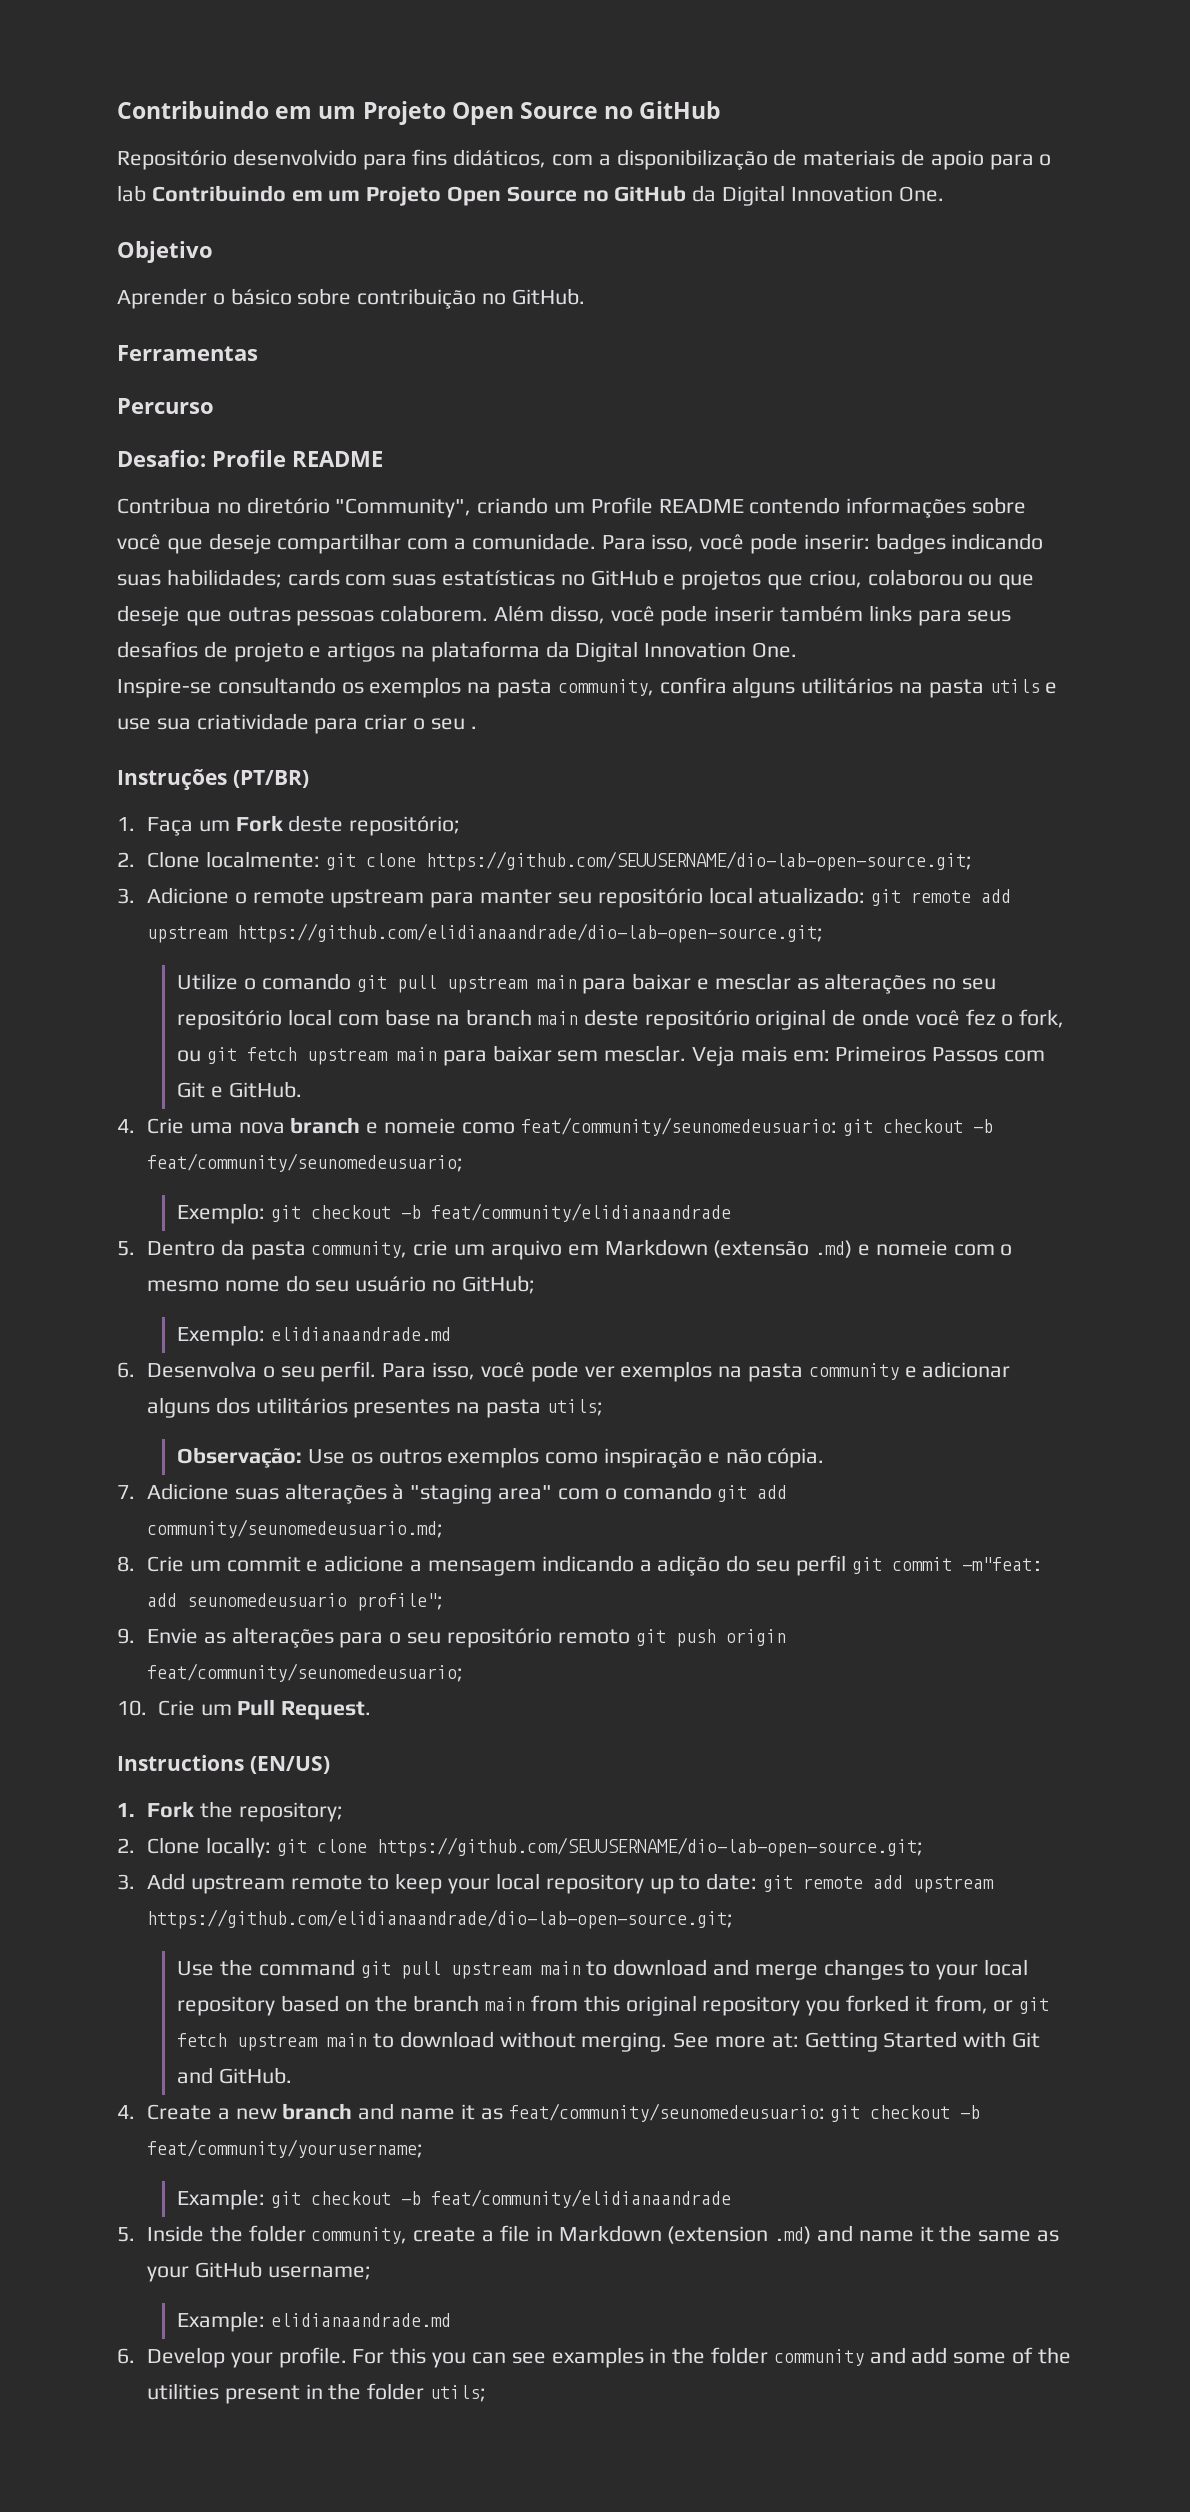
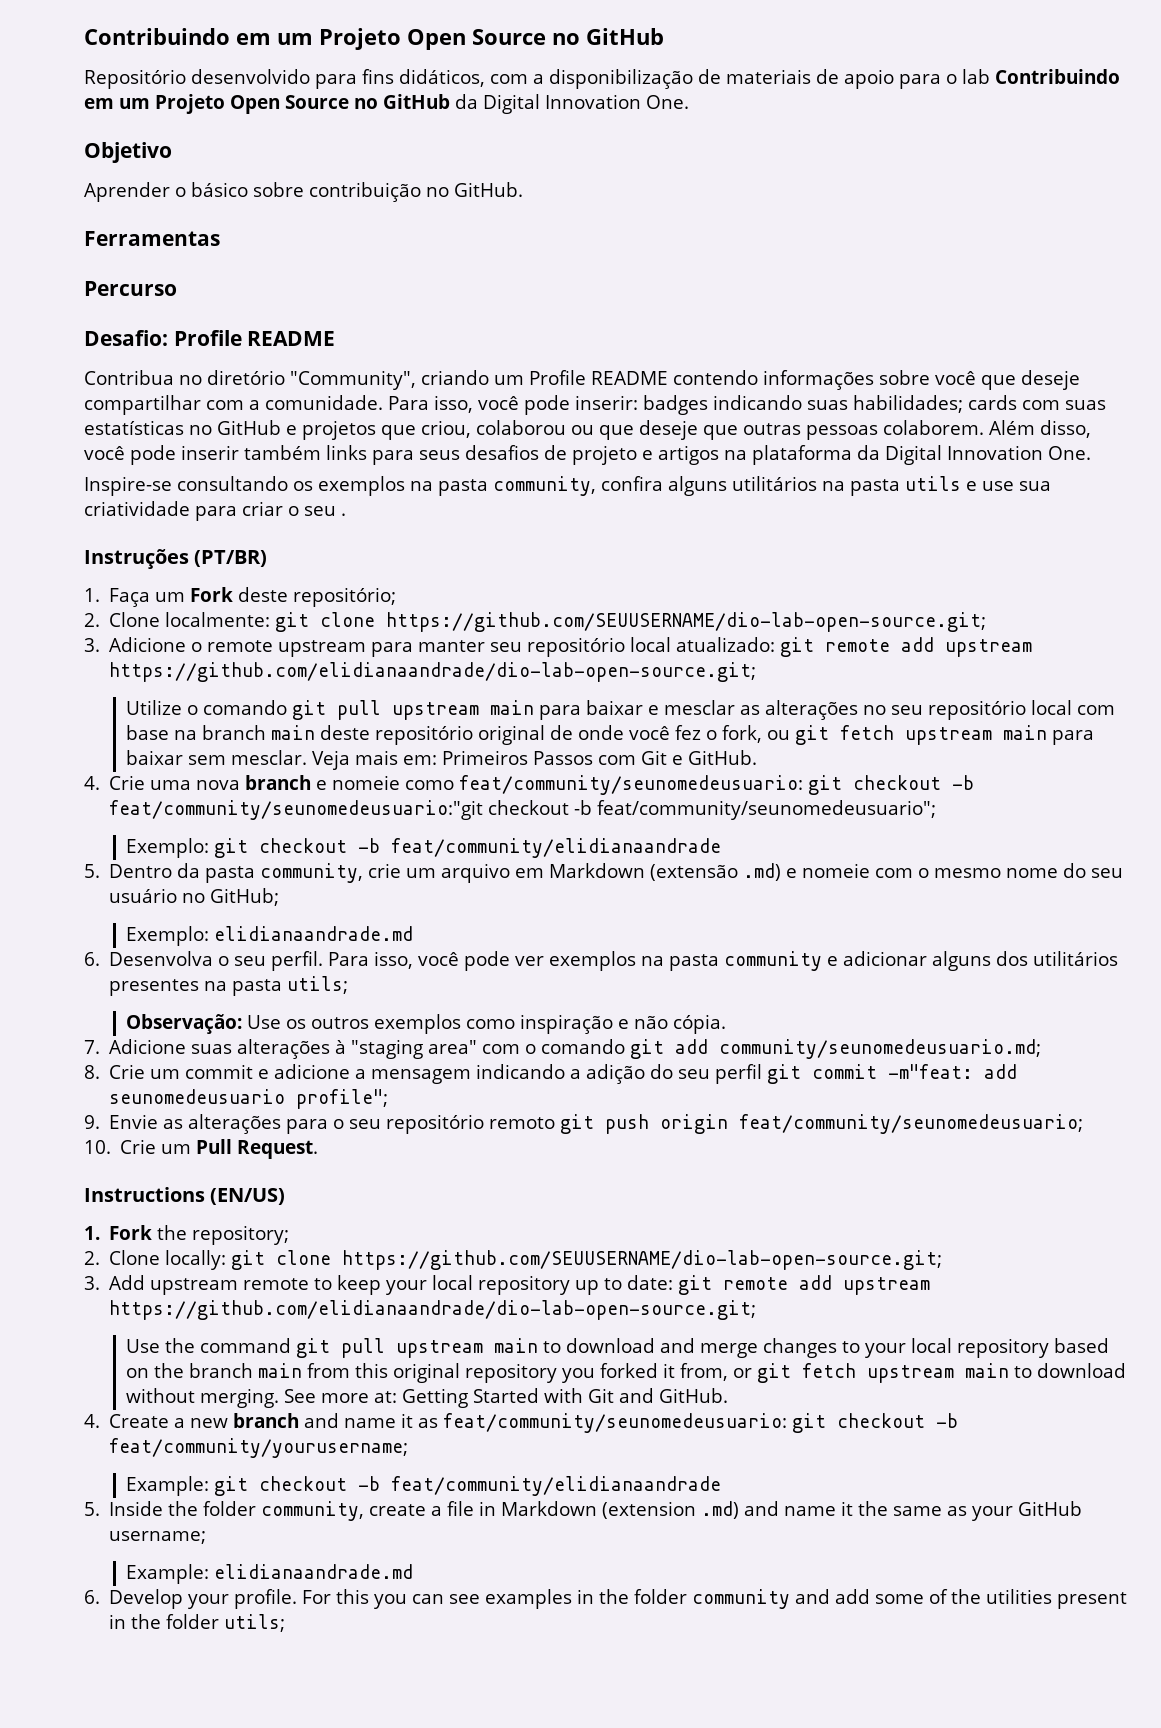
- 4. Crie uma nova branch e nomeie como feat/community/seunomedeusuario: git checkout -b feat/community/seunomedeusuario;
+ 4. Crie uma nova branch e nomeie como feat/community/seunomedeusuario: git checkout -b feat/community/seunomedeusuario:"git checkout -b feat/community/seunomedeusuario";

